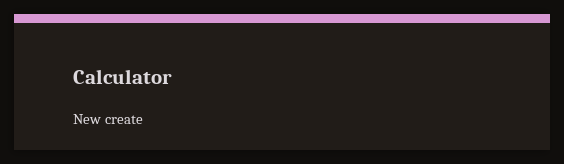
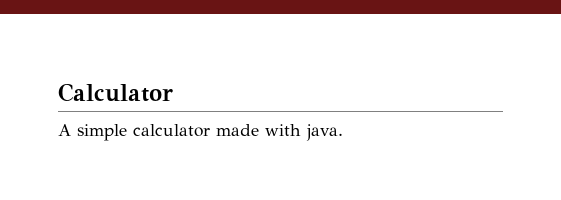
- New create
+ A simple calculator made with java.

